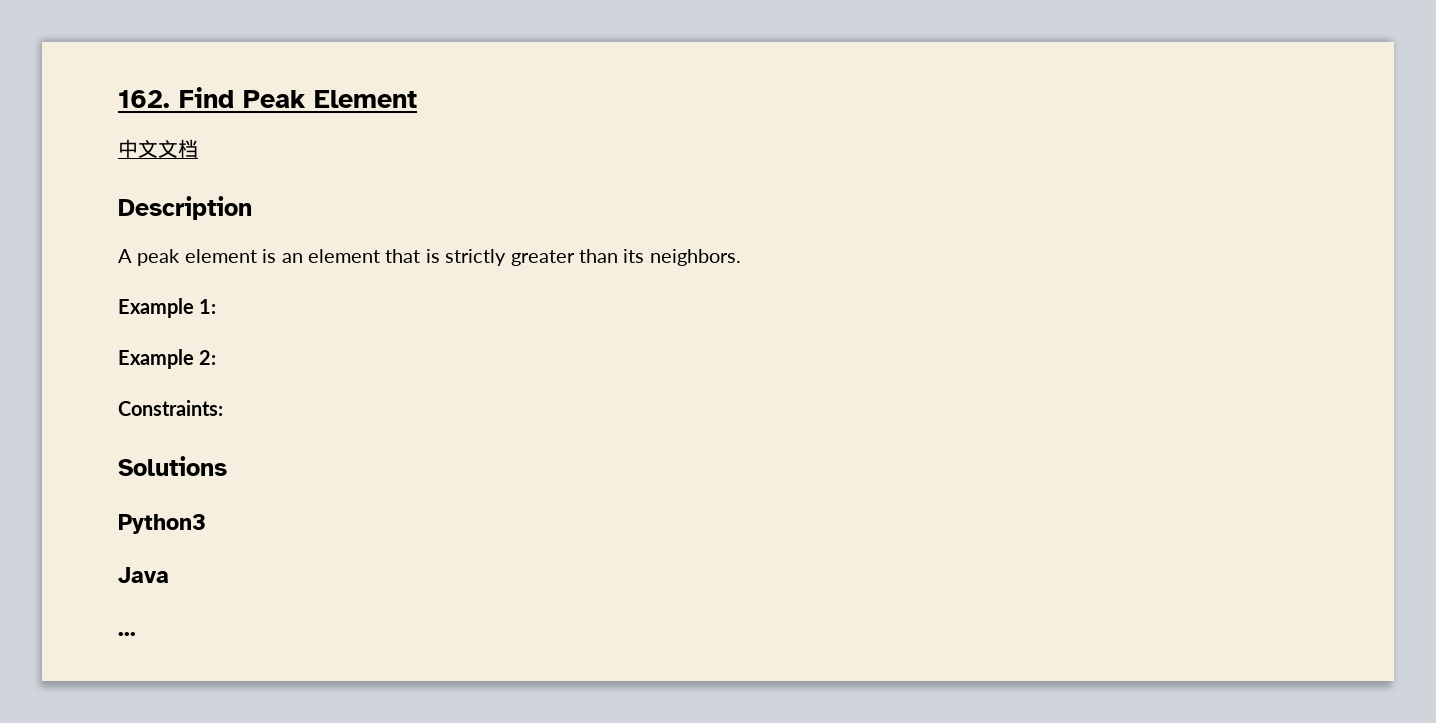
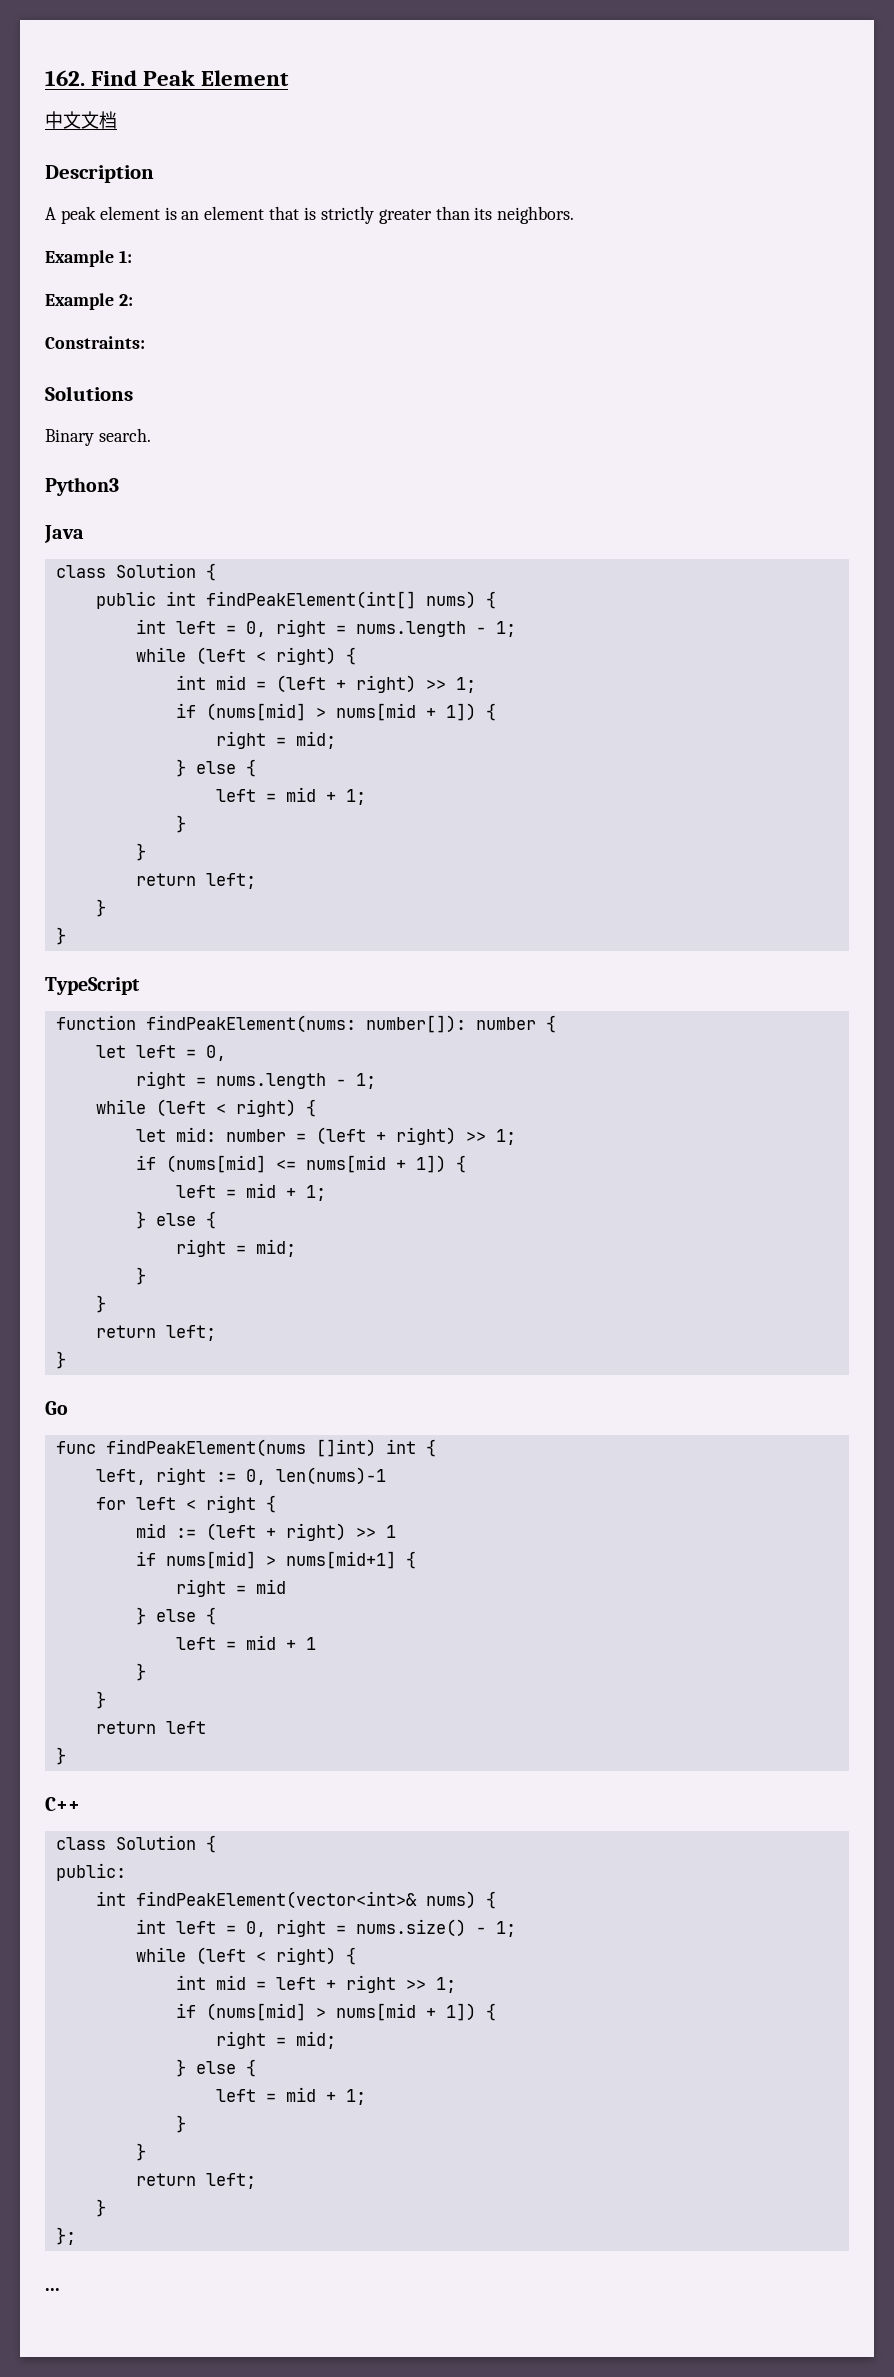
+ Binary search.
  Java
+ class Solution {
+ public int findPeakElement(int[] nums) {
+ int left = 0, right = nums.length - 1;
+ while (left < right) {
+ int mid = (left + right) >> 1;
+ if (nums[mid] > nums[mid + 1]) {
+ right = mid;
+ } else {
+ left = mid + 1;
+ }
+ }
+ return left;
+ }
+ }
+ TypeScript
+ function findPeakElement(nums: number[]): number {
+ let left = 0,
+ right = nums.length - 1;
+ while (left < right) {
+ let mid: number = (left + right) >> 1;
+ if (nums[mid] <= nums[mid + 1]) {
+ left = mid + 1;
+ } else {
+ right = mid;
+ }
+ }
+ return left;
+ }
+ Go
+ func findPeakElement(nums []int) int {
+ left, right := 0, len(nums)-1
+ for left < right {
+ mid := (left + right) >> 1
+ if nums[mid] > nums[mid+1] {
+ right = mid
+ } else {
+ left = mid + 1
+ }
+ }
+ return left
+ }
+ C++
+ class Solution {
+ public:
+ int findPeakElement(vector<int>& nums) {
+ int left = 0, right = nums.size() - 1;
+ while (left < right) {
+ int mid = left + right >> 1;
+ if (nums[mid] > nums[mid + 1]) {
+ right = mid;
+ } else {
+ left = mid + 1;
+ }
+ }
+ return left;
+ }
+ };

